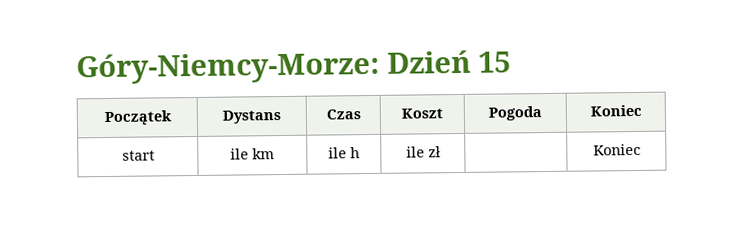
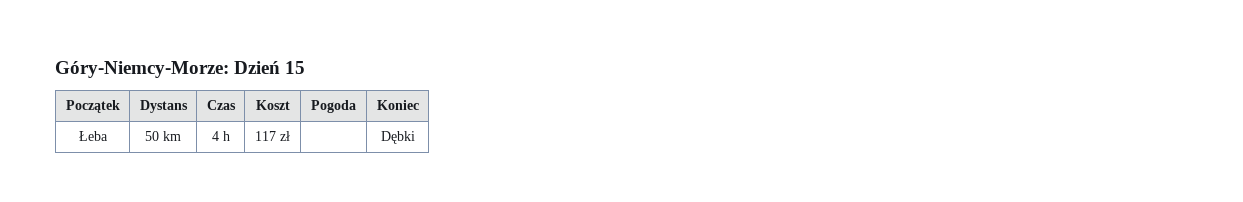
- start | ile km | ile h | ile zł | | Koniec
+ Łeba | 50 km | 4 h | 117 zł | | Dębki

